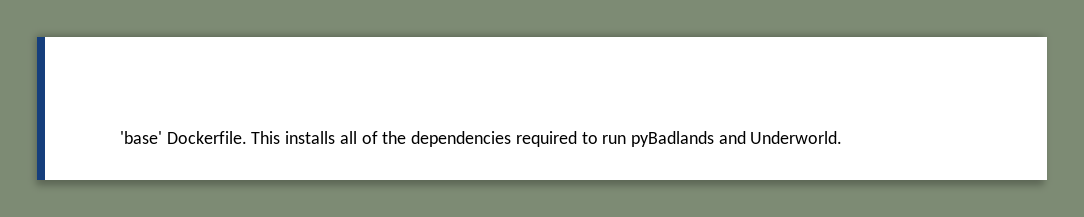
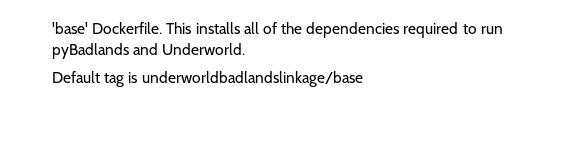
+ Default tag is underworldbadlandslinkage/base

